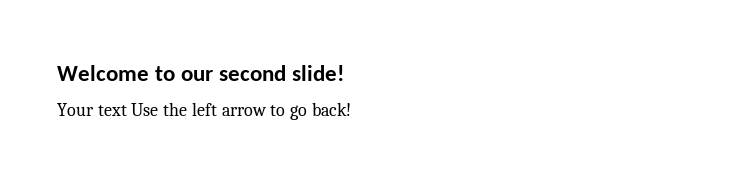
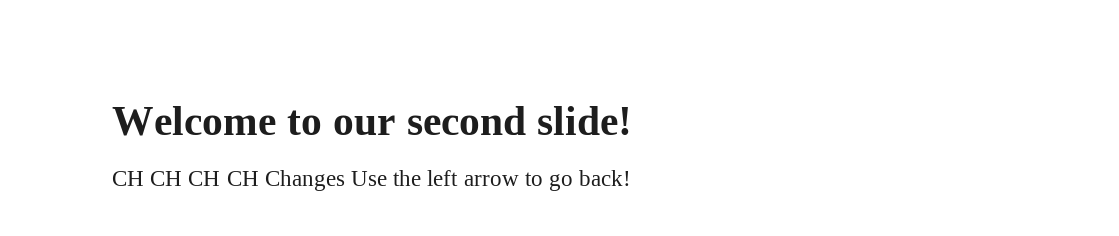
- Your text Use the left arrow to go back!
+ CH CH CH CH Changes Use the left arrow to go back!

